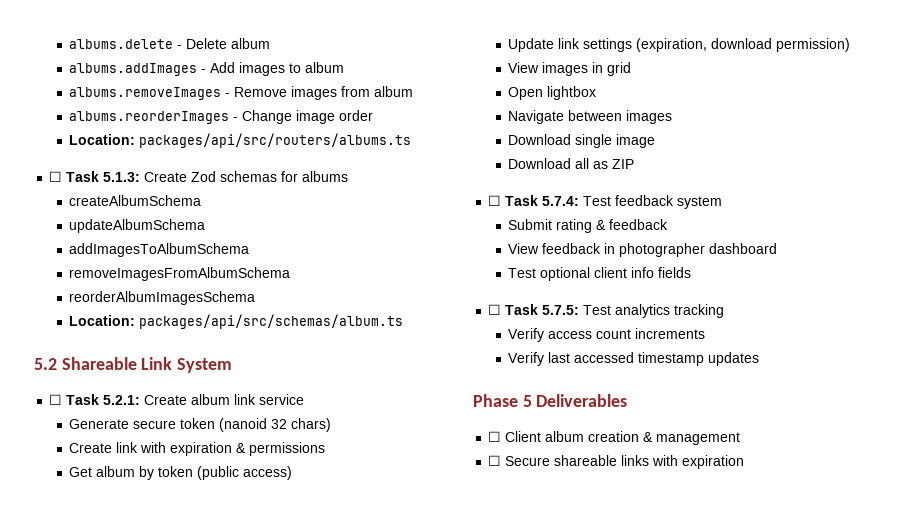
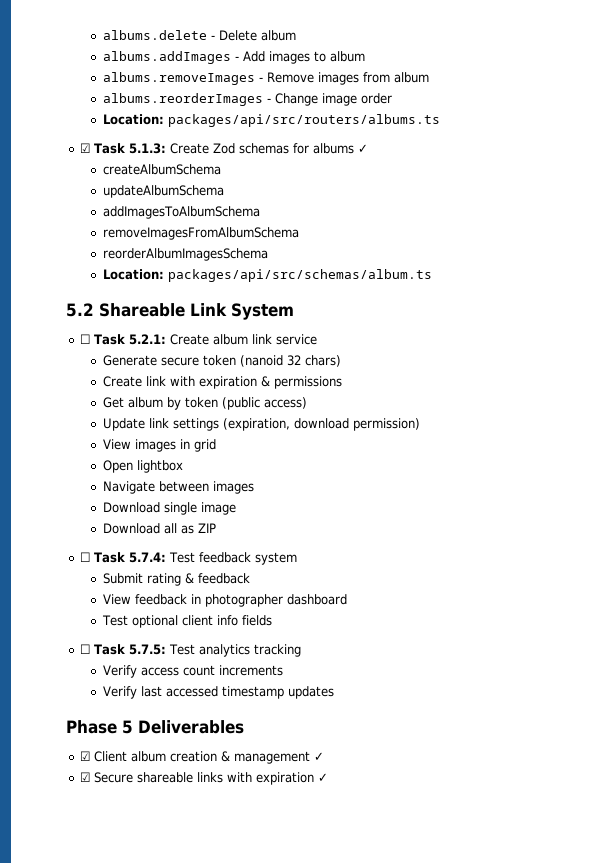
- ☐ Task 5.1.3: Create Zod schemas for albums
+ ☑ Task 5.1.3: Create Zod schemas for albums ✓
- ☐ Client album creation & management
- ☐ Secure shareable links with expiration
+ ☑ Client album creation & management ✓
+ ☑ Secure shareable links with expiration ✓

